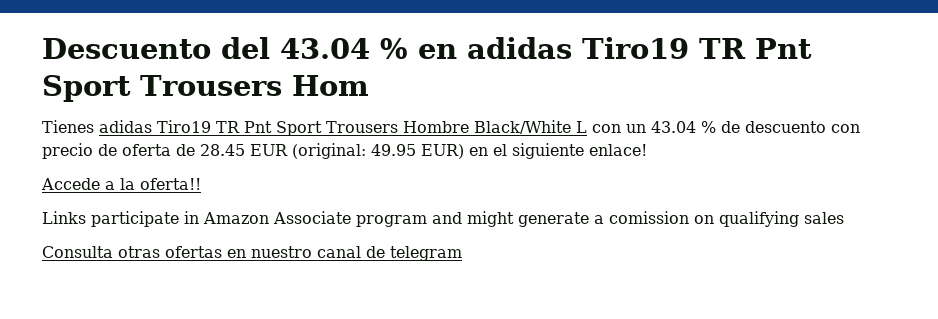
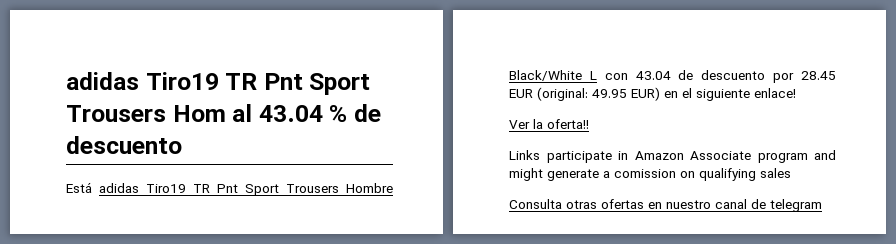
- Descuento del 43.04 % en adidas Tiro19 TR Pnt Sport Trousers Hom
- Tienes adidas Tiro19 TR Pnt Sport Trousers Hombre Black/White L con un 43.04 % de descuento con precio de oferta de 28.45 EUR (original: 49.95 EUR) en el siguiente enlace!
+ adidas Tiro19 TR Pnt Sport Trousers Hom al 43.04 % de descuento
+ Está adidas Tiro19 TR Pnt Sport Trousers Hombre Black/White L con 43.04 de descuento por 28.45 EUR (original: 49.95 EUR) en el siguiente enlace!
- Accede a la oferta!!
+ Ver la oferta!!

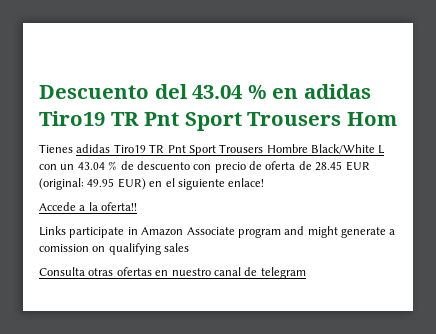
- adidas Tiro19 TR Pnt Sport Trousers Hom al 43.04 % de descuento
- Está adidas Tiro19 TR Pnt Sport Trousers Hombre Black/White L con 43.04 de descuento por 28.45 EUR (original: 49.95 EUR) en el siguiente enlace!
+ Descuento del 43.04 % en adidas Tiro19 TR Pnt Sport Trousers Hom
+ Tienes adidas Tiro19 TR Pnt Sport Trousers Hombre Black/White L con un 43.04 % de descuento con precio de oferta de 28.45 EUR (original: 49.95 EUR) en el siguiente enlace!
- Ver la oferta!!
+ Accede a la oferta!!

